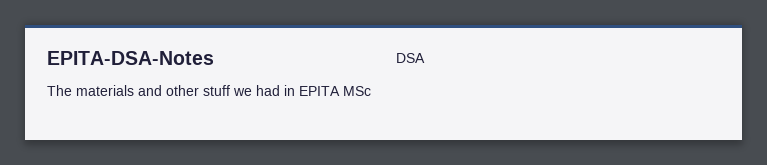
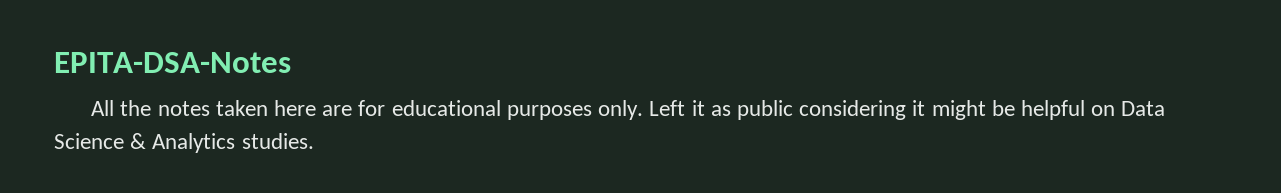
- The materials and other stuff we had in EPITA MSc DSA
+ All the notes taken here are for educational purposes only. Left it as public considering it might be helpful on Data Science & Analytics studies.

